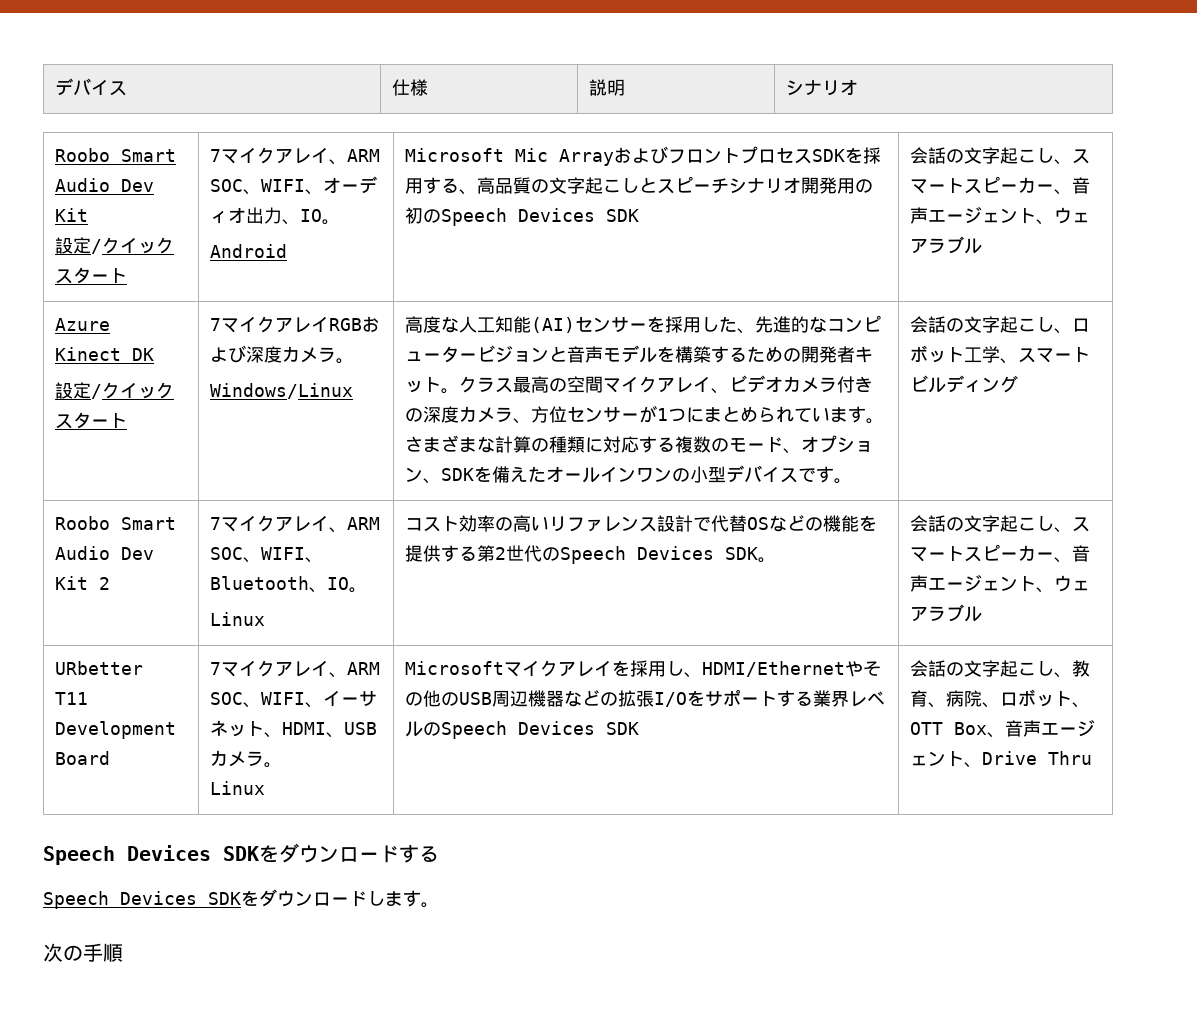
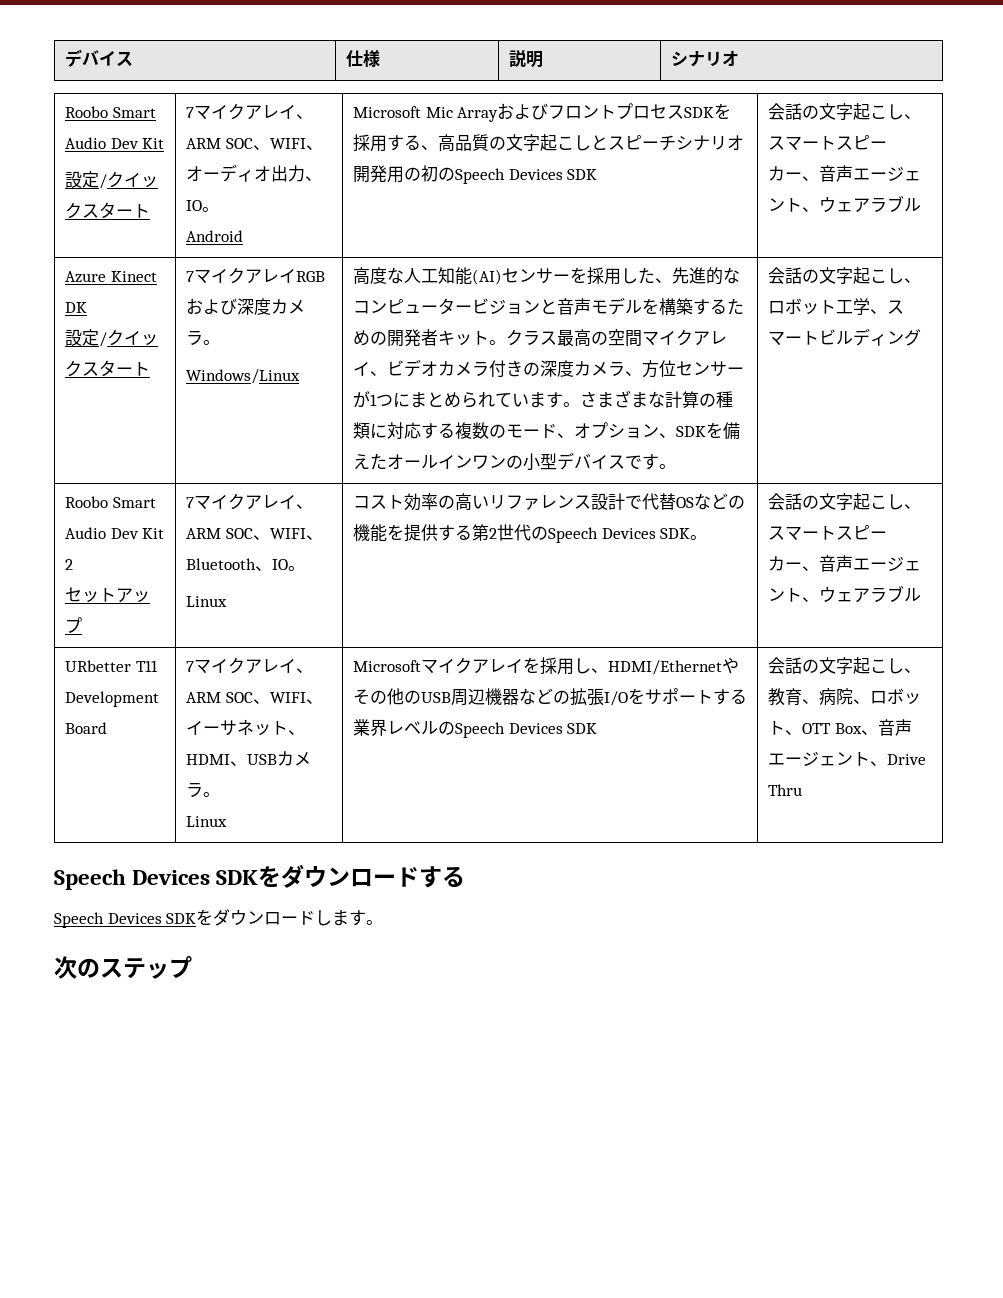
+ セットアップ
- 次の手順
+ 次のステップ

